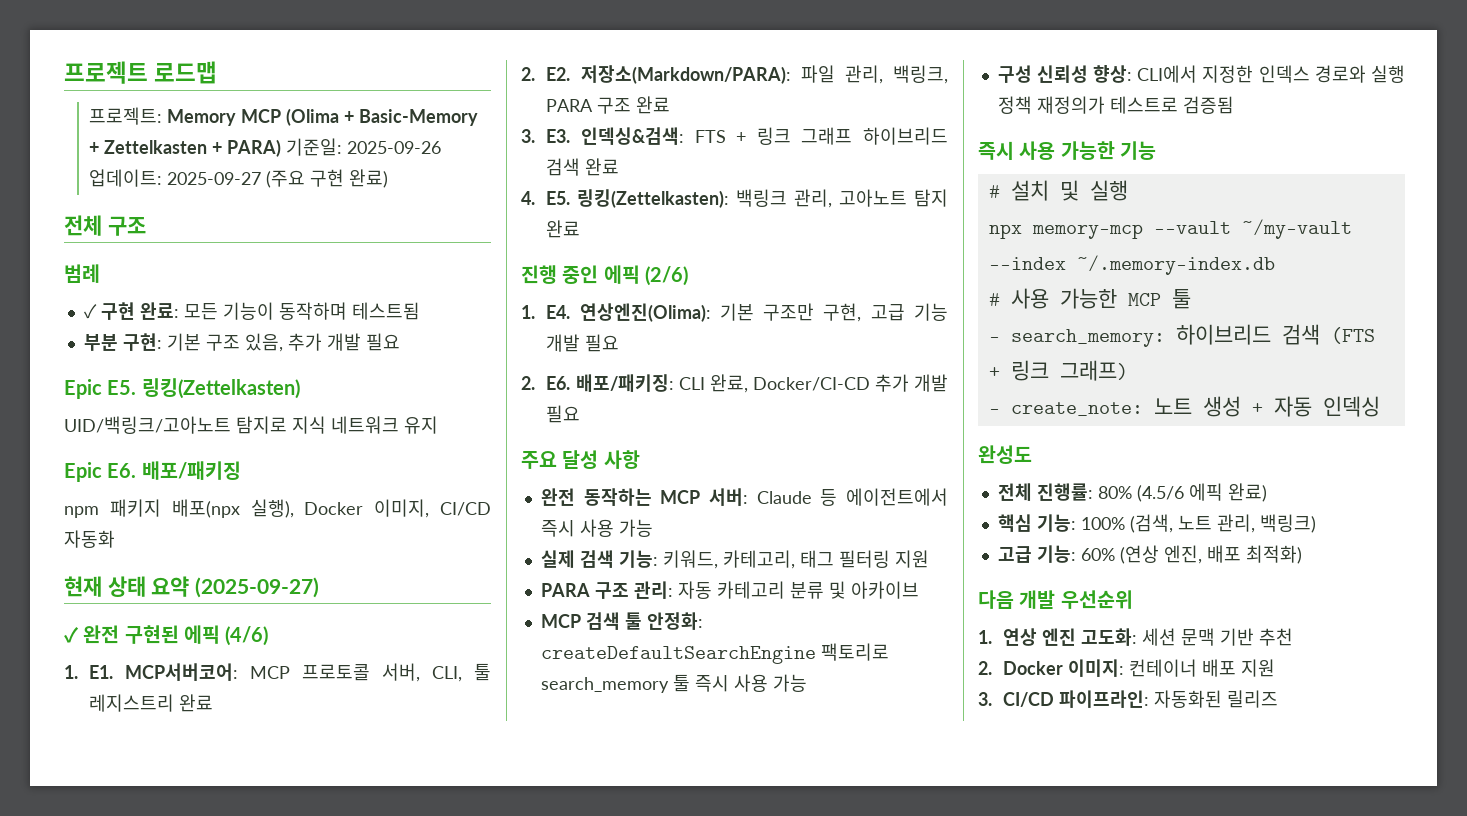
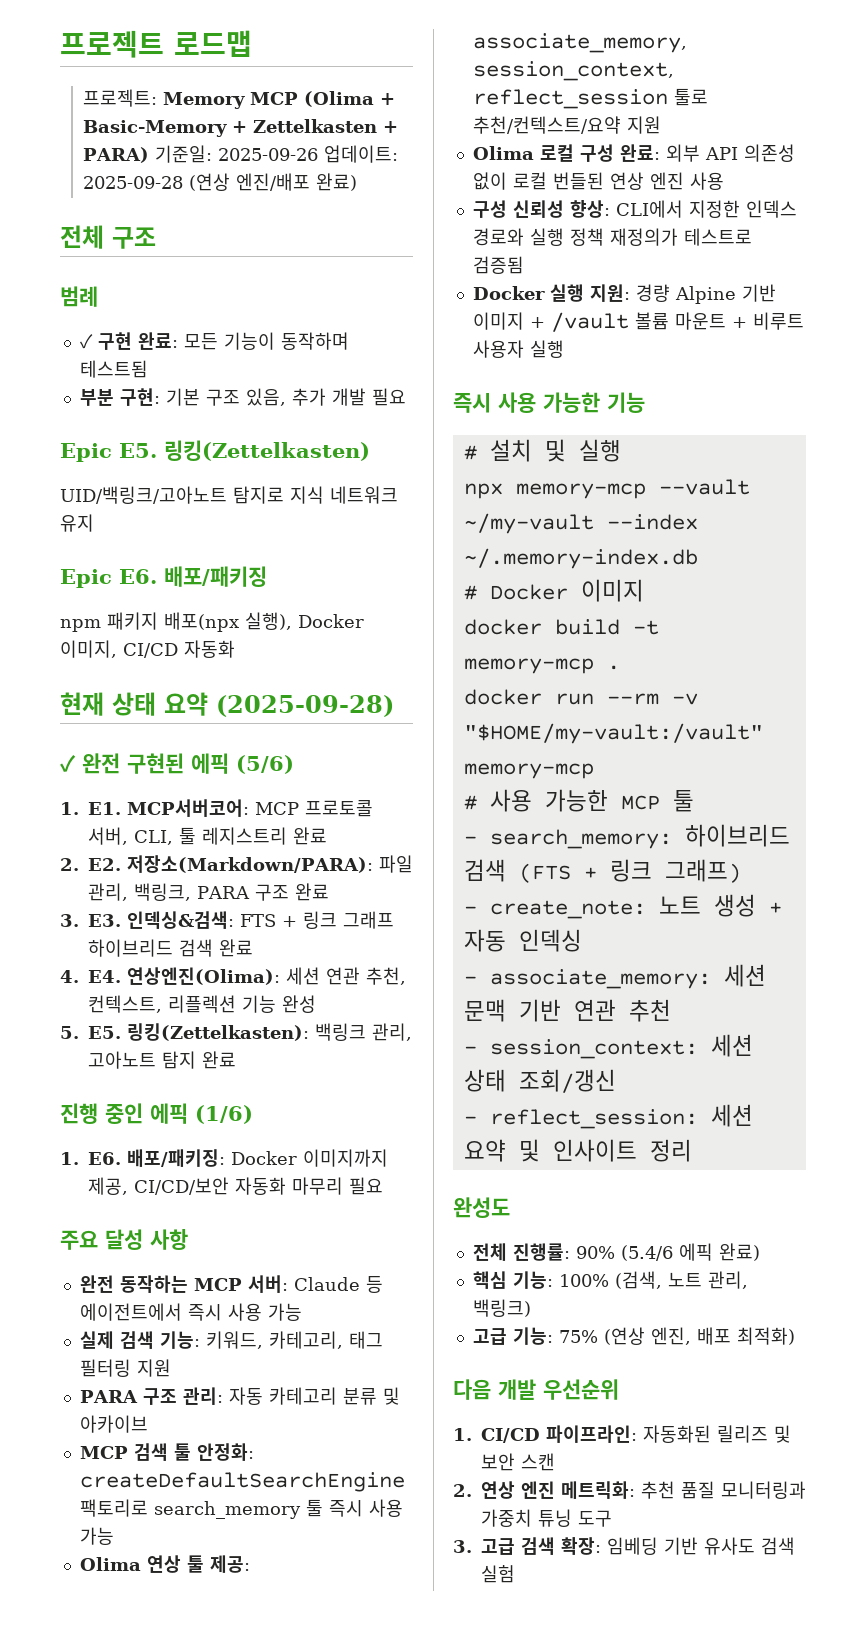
- 프로젝트: Memory MCP (Olima + Basic-Memory + Zettelkasten + PARA) 기준일: 2025-09-26 업데이트: 2025-09-27 (주요 구현 완료)
+ 프로젝트: Memory MCP (Olima + Basic-Memory + Zettelkasten + PARA) 기준일: 2025-09-26 업데이트: 2025-09-28 (연상 엔진/배포 완료)
- 현재 상태 요약 (2025-09-27)
+ 현재 상태 요약 (2025-09-28)
- ✓ 완전 구현된 에픽 (4/6)
+ ✓ 완전 구현된 에픽 (5/6)
- 4. E5. 링킹(Zettelkasten): 백링크 관리, 고아노트 탐지 완료
+ 4. E4. 연상엔진(Olima): 세션 연관 추천, 컨텍스트, 리플렉션 기능 완성
+ 5. E5. 링킹(Zettelkasten): 백링크 관리, 고아노트 탐지 완료
- 진행 중인 에픽 (2/6)
- 1. E4. 연상엔진(Olima): 기본 구조만 구현, 고급 기능 개발 필요
- 2. E6. 배포/패키징: CLI 완료, Docker/CI-CD 추가 개발 필요
+ 진행 중인 에픽 (1/6)
+ 1. E6. 배포/패키징: Docker 이미지까지 제공, CI/CD/보안 자동화 마무리 필요
+ Olima 연상 툴 제공: associate_memory, session_context, reflect_session 툴로 추천/컨텍스트/요약 지원
+ Olima 로컬 구성 완료: 외부 API 의존성 없이 로컬 번들된 연상 엔진 사용
+ Docker 실행 지원: 경량 Alpine 기반 이미지 + /vault 볼륨 마운트 + 비루트 사용자 실행
+ # Docker 이미지
+ docker build -t memory-mcp .
+ docker run --rm -v "$HOME/my-vault:/vault" memory-mcp
+ - associate_memory: 세션 문맥 기반 연관 추천
+ - session_context: 세션 상태 조회/갱신
+ - reflect_session: 세션 요약 및 인사이트 정리
- 전체 진행률: 80% (4.5/6 에픽 완료)
+ 전체 진행률: 90% (5.4/6 에픽 완료)
- 고급 기능: 60% (연상 엔진, 배포 최적화)
+ 고급 기능: 75% (연상 엔진, 배포 최적화)
- 1. 연상 엔진 고도화: 세션 문맥 기반 추천
- 2. Docker 이미지: 컨테이너 배포 지원
- 3. CI/CD 파이프라인: 자동화된 릴리즈
+ 1. CI/CD 파이프라인: 자동화된 릴리즈 및 보안 스캔
+ 2. 연상 엔진 메트릭화: 추천 품질 모니터링과 가중치 튜닝 도구
+ 3. 고급 검색 확장: 임베딩 기반 유사도 검색 실험

